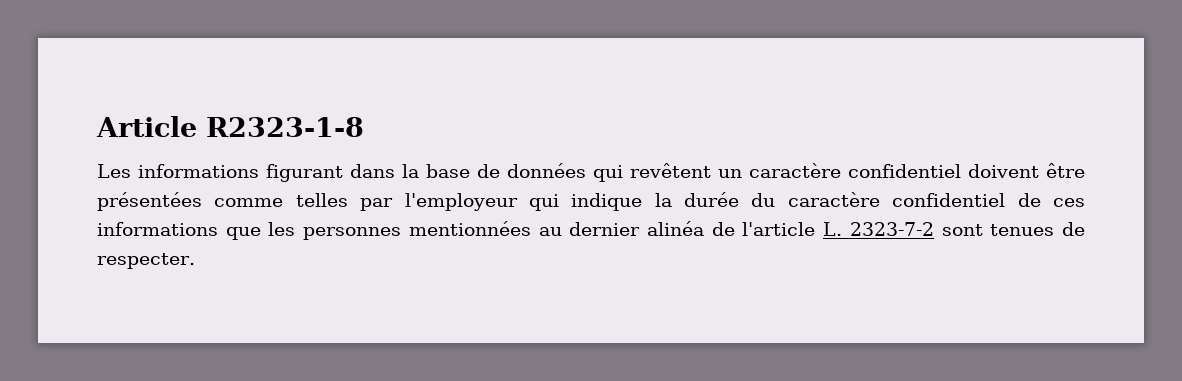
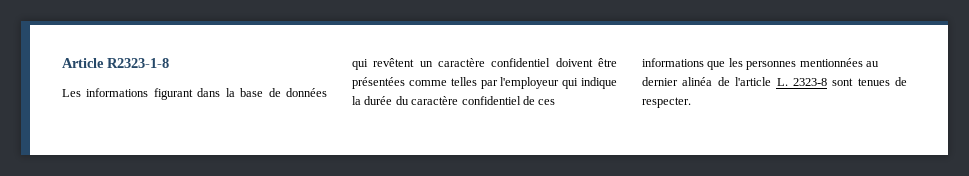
- Les informations figurant dans la base de données qui revêtent un caractère confidentiel doivent être présentées comme telles par l'employeur qui indique la durée du caractère confidentiel de ces informations que les personnes mentionnées au dernier alinéa de l'article L. 2323-7-2 sont tenues de respecter.
+ Les informations figurant dans la base de données qui revêtent un caractère confidentiel doivent être présentées comme telles par l'employeur qui indique la durée du caractère confidentiel de ces informations que les personnes mentionnées au dernier alinéa de l'article L. 2323-8 sont tenues de respecter.

